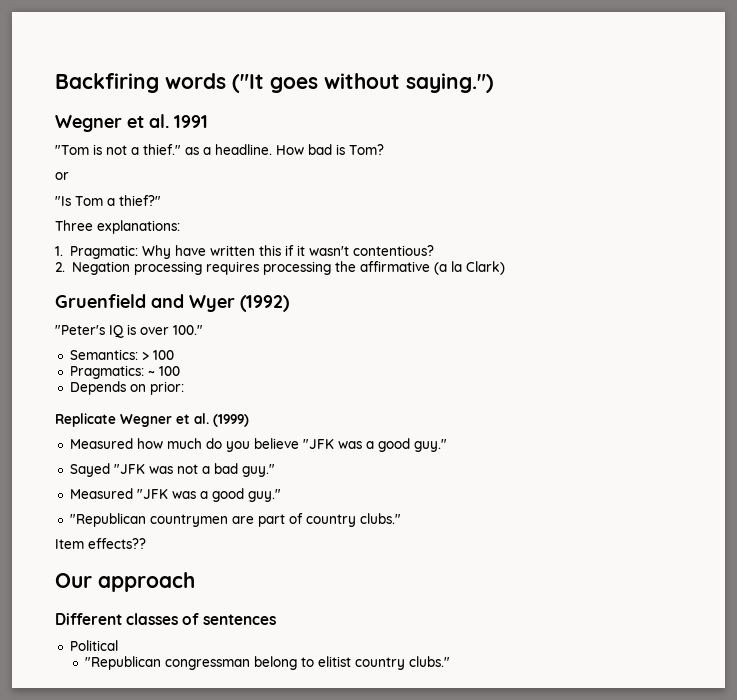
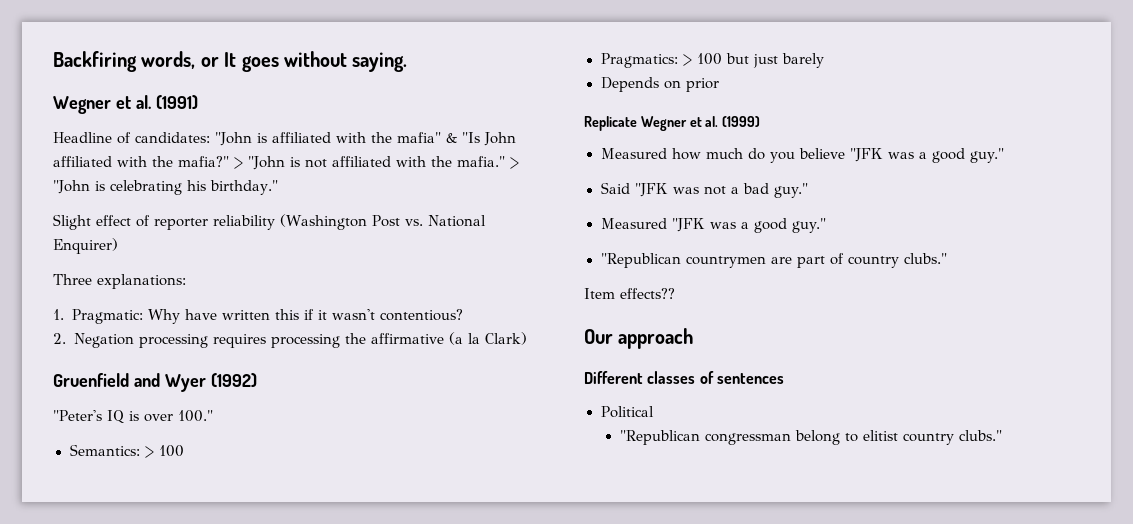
- Backfiring words ("It goes without saying.")
- Wegner et al. 1991
- "Tom is not a thief." as a headline. How bad is Tom?
- or
- "Is Tom a thief?"
+ Backfiring words, or It goes without saying.
+ Wegner et al. (1991)
+ Headline of candidates: "John is affiliated with the mafia" & "Is John affiliated with the mafia?" > "John is not affiliated with the mafia." > "John is celebrating his birthday."
+ Slight effect of reporter reliability (Washington Post vs. National Enquirer)
- Pragmatics: ~ 100
+ Pragmatics: > 100 but just barely
- Depends on prior:
+ Depends on prior
- Sayed "JFK was not a bad guy."
+ Said "JFK was not a bad guy."

